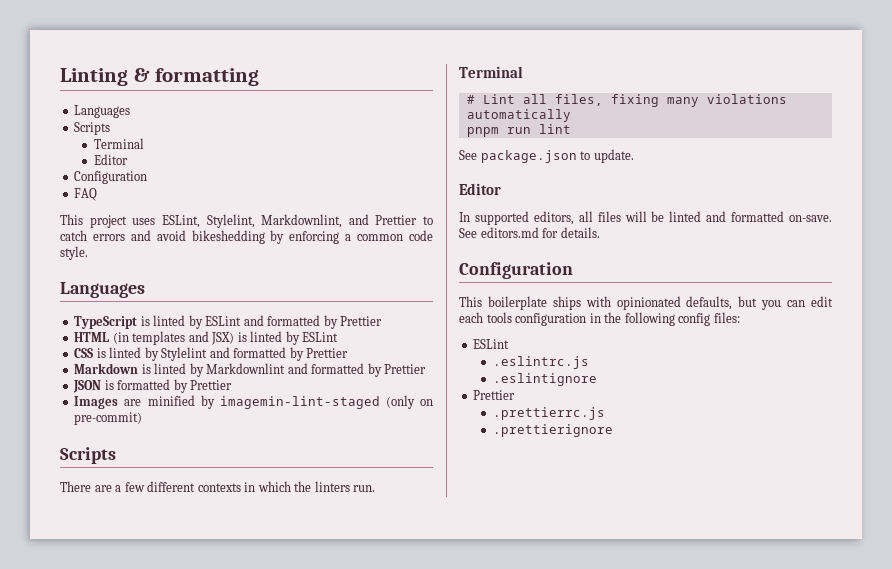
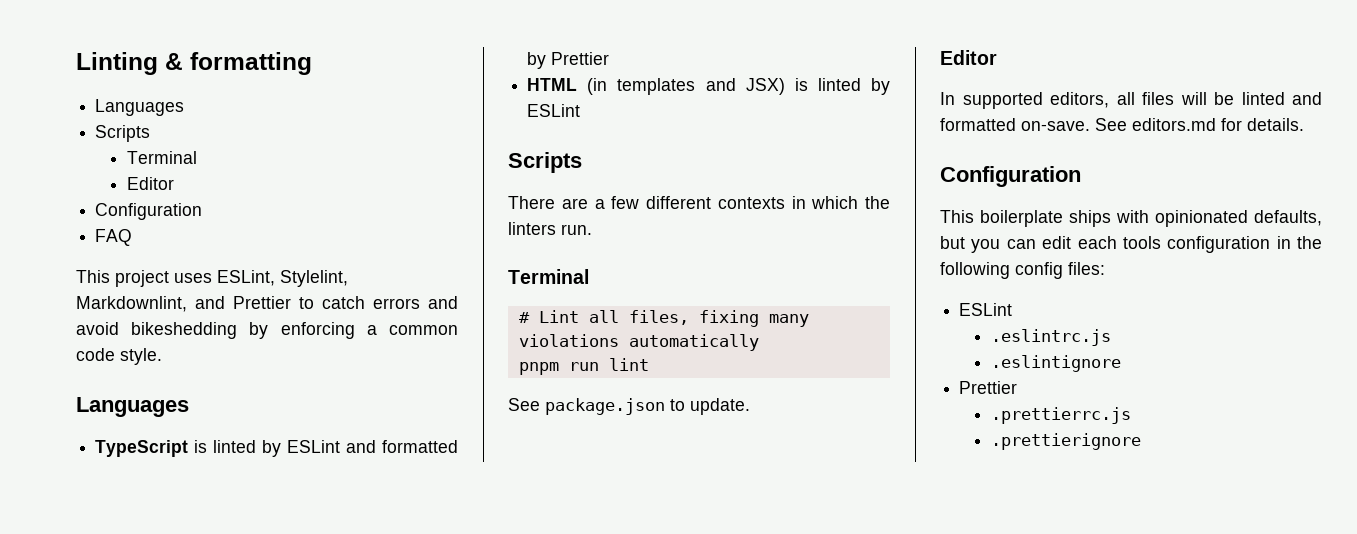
- CSS is linted by Stylelint and formatted by Prettier
- Markdown is linted by Markdownlint and formatted by Prettier
- JSON is formatted by Prettier
- Images are minified by imagemin-lint-staged (only on pre-commit)

